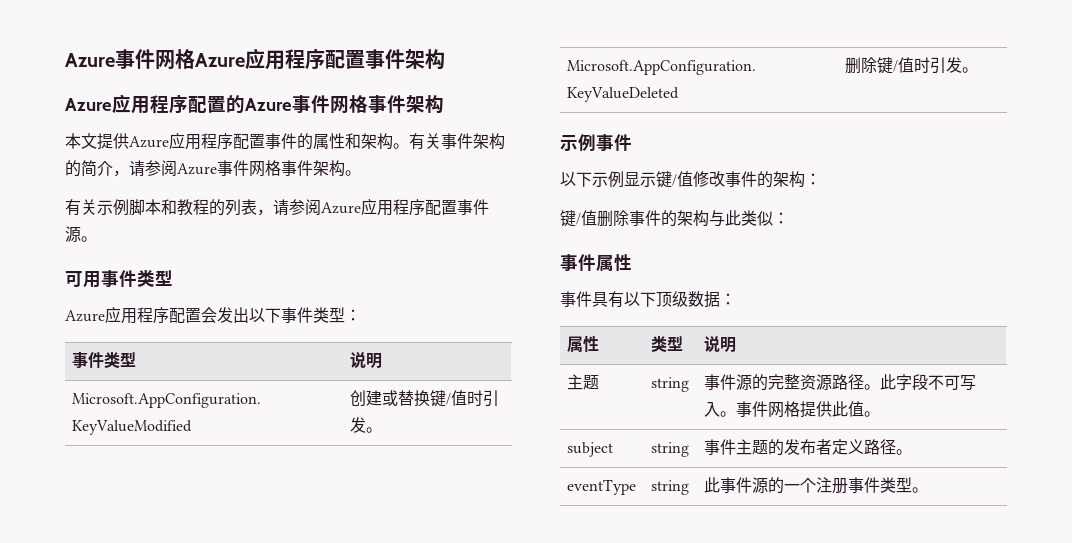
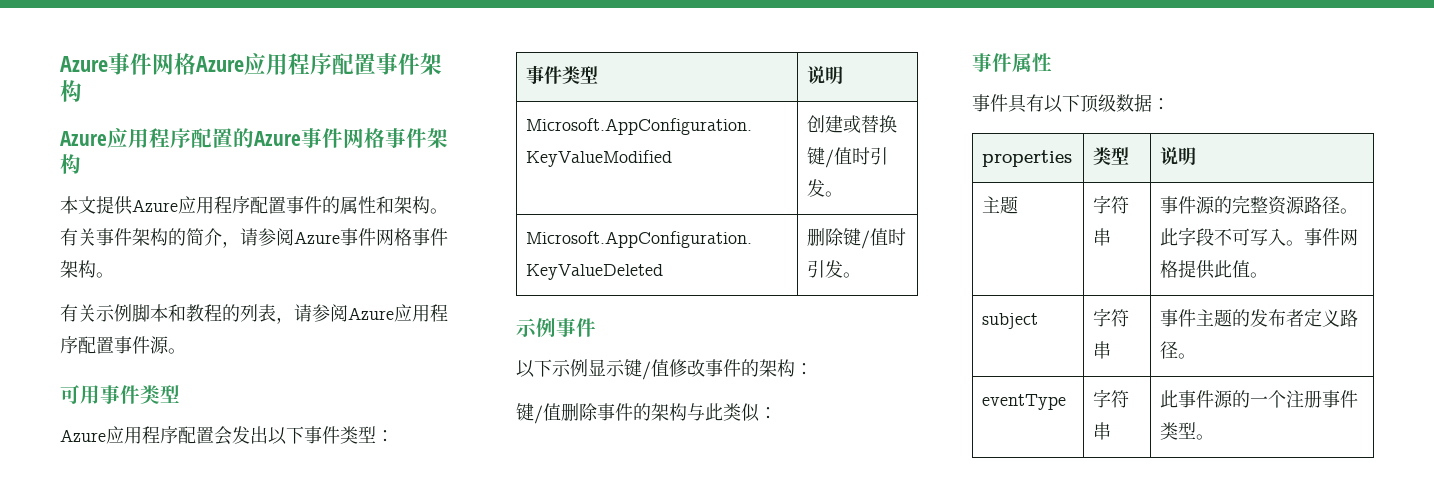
- 属性 | 类型 | 说明
+ properties | 类型 | 说明
- 主题 | string | 事件源的完整资源路径。此字段不可写入。事件网格提供此值。
+ 主题 | 字符串 | 事件源的完整资源路径。此字段不可写入。事件网格提供此值。
- subject | string | 事件主题的发布者定义路径。
+ subject | 字符串 | 事件主题的发布者定义路径。
- eventType | string | 此事件源的一个注册事件类型。
+ eventType | 字符串 | 此事件源的一个注册事件类型。

